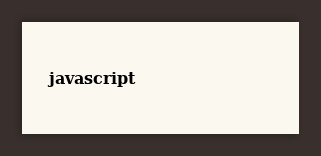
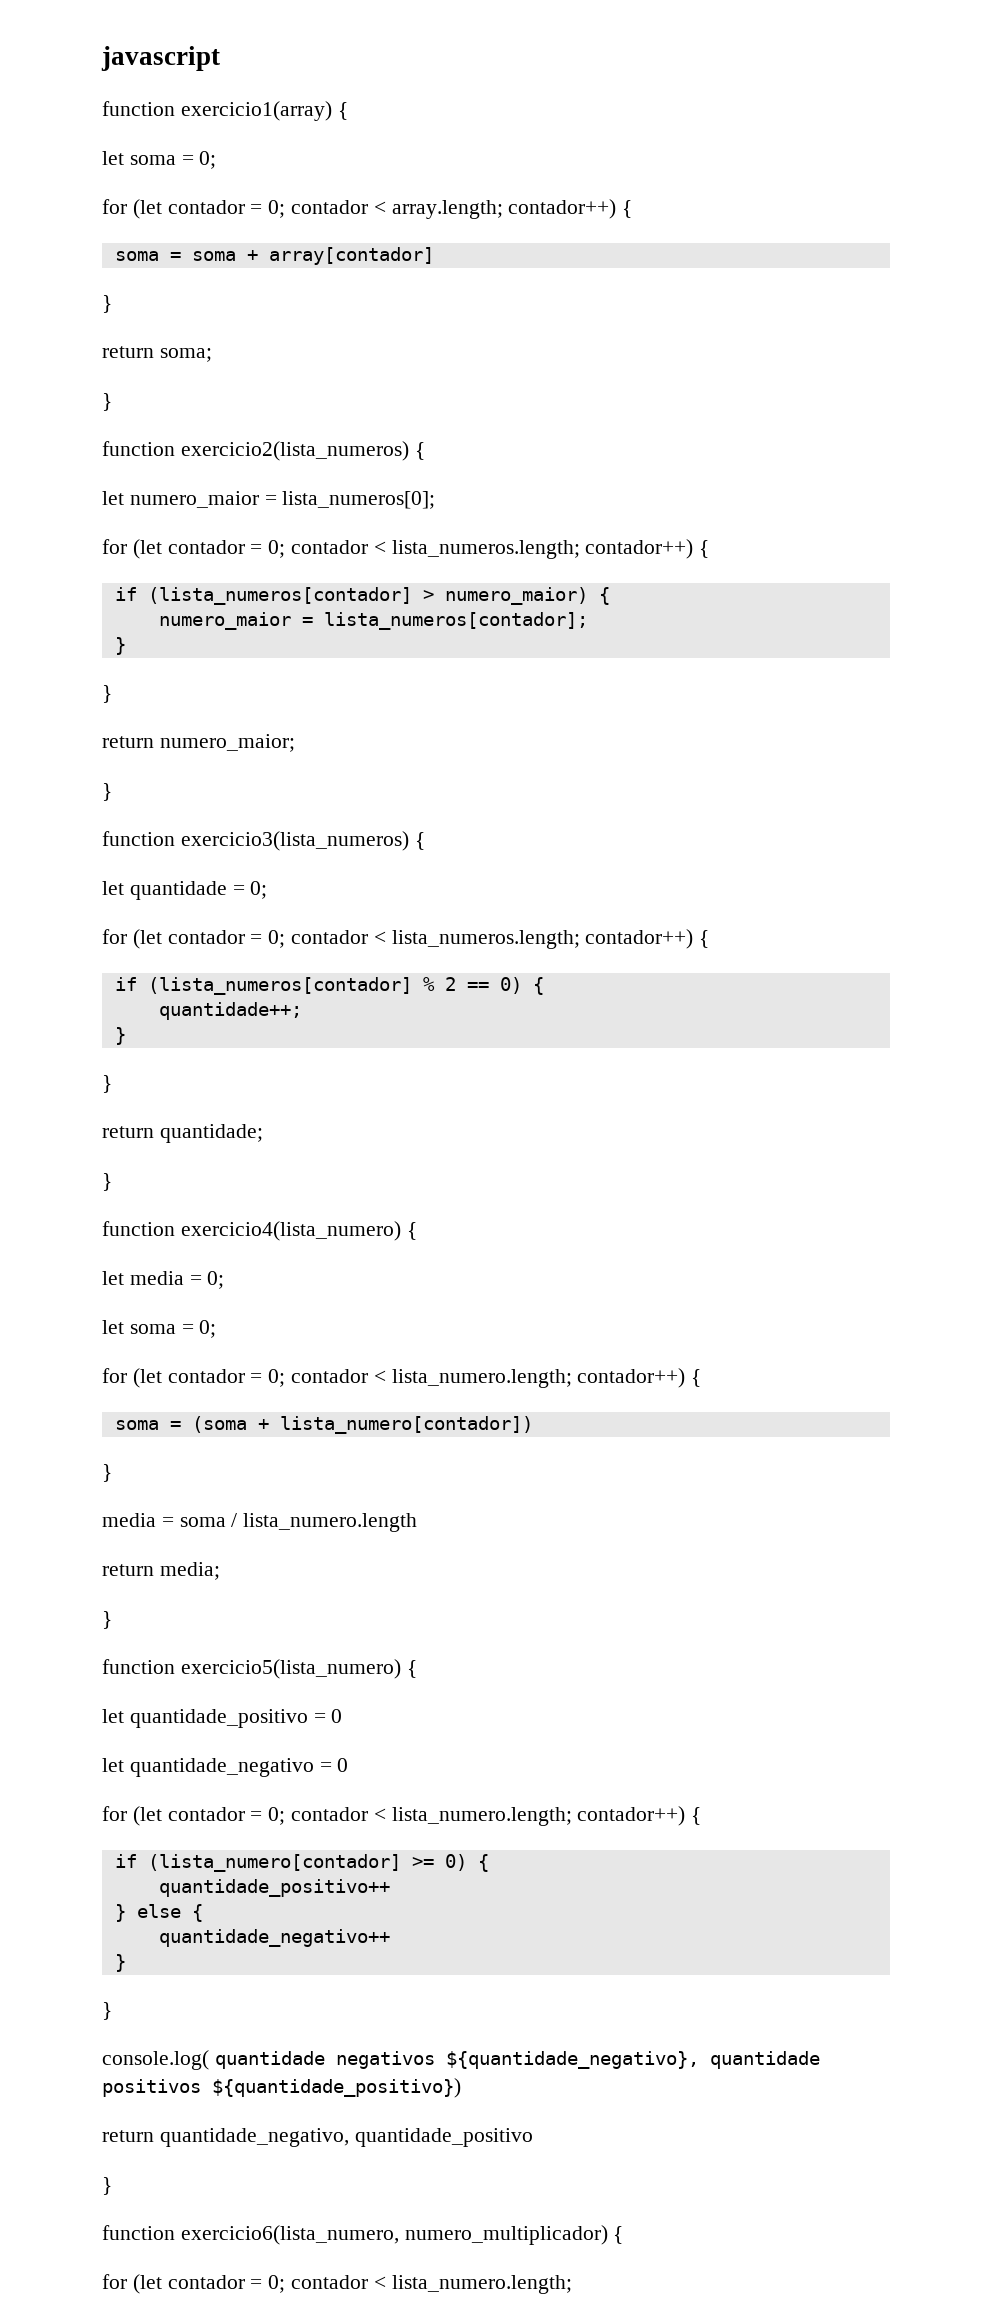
+ function exercicio1(array) {
+ let soma = 0;
+ for (let contador = 0; contador < array.length; contador++) {
+ soma = soma + array[contador]
+ }
+ return soma;
+ }
+ function exercicio2(lista_numeros) {
+ let numero_maior = lista_numeros[0];
+ for (let contador = 0; contador < lista_numeros.length; contador++) {
+ if (lista_numeros[contador] > numero_maior) {
+ numero_maior = lista_numeros[contador];
+ }
+ }
+ return numero_maior;
+ }
+ function exercicio3(lista_numeros) {
+ let quantidade = 0;
+ for (let contador = 0; contador < lista_numeros.length; contador++) {
+ if (lista_numeros[contador] % 2 == 0) {
+ quantidade++;
+ }
+ }
+ return quantidade;
+ }
+ function exercicio4(lista_numero) {
+ let media = 0;
+ let soma = 0;
+ for (let contador = 0; contador < lista_numero.length; contador++) {
+ soma = (soma + lista_numero[contador])
+ }
+ media = soma / lista_numero.length
+ return media;
+ }
+ function exercicio5(lista_numero) {
+ let quantidade_positivo = 0
+ let quantidade_negativo = 0
+ for (let contador = 0; contador < lista_numero.length; contador++) {
+ if (lista_numero[contador] >= 0) {
+ quantidade_positivo++
+ } else {
+ quantidade_negativo++
+ }
+ }
+ console.log( quantidade negativos ${quantidade_negativo}, quantidade positivos ${quantidade_positivo})
+ return quantidade_negativo, quantidade_positivo
+ }
+ function exercicio6(lista_numero, numero_multiplicador) {
+ for (let contador = 0; contador < lista_numero.length;

